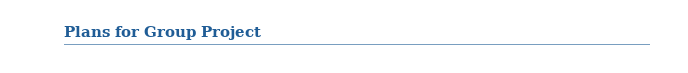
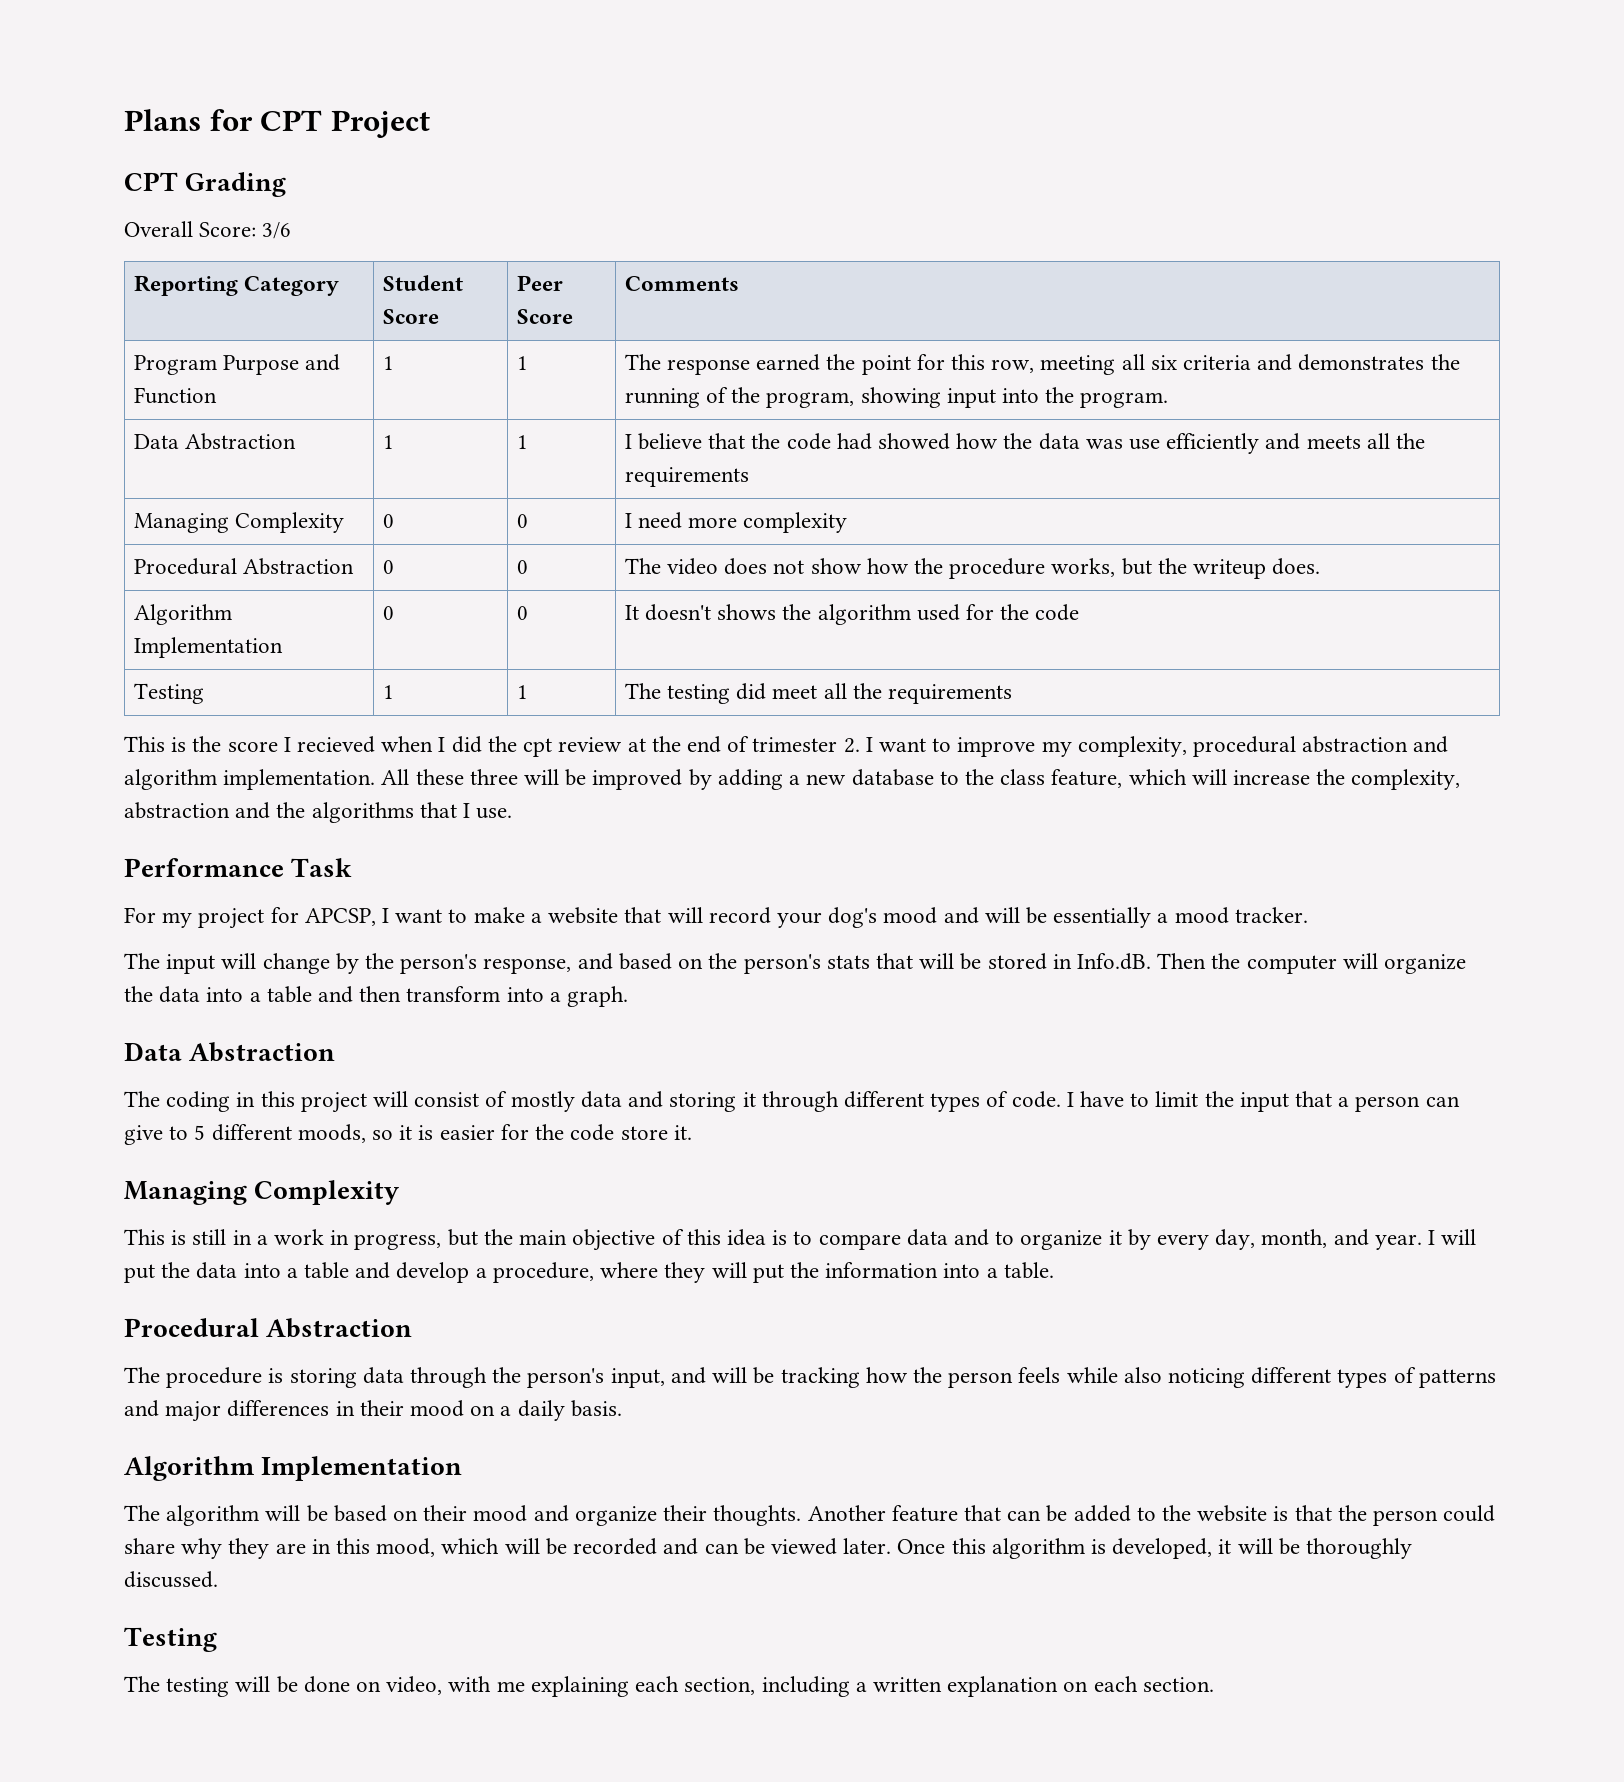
- Plans for Group Project
+ Plans for CPT Project
+ CPT Grading
+ Overall Score: 3/6
+ Reporting Category | Student Score | Peer Score | Comments
+ Program Purpose and Function | 1 | 1 | The response earned the point for this row, meeting all six criteria and demonstrates the running of the program, showing input into the program.
+ Data Abstraction | 1 | 1 | I believe that the code had showed how the data was use efficiently and meets all the requirements
+ Managing Complexity | 0 | 0 | I need more complexity
+ Procedural Abstraction | 0 | 0 | The video does not show how the procedure works, but the writeup does.
+ Algorithm Implementation | 0 | 0 | It doesn't shows the algorithm used for the code
+ Testing | 1 | 1 | The testing did meet all the requirements
+ This is the score I recieved when I did the cpt review at the end of trimester 2. I want to improve my complexity, procedural abstraction and algorithm implementation. All these three will be improved by adding a new database to the class feature, which will increase the complexity, abstraction and the algorithms that I use.
+ Performance Task
+ For my project for APCSP, I want to make a website that will record your dog's mood and will be essentially a mood tracker.
+ The input will change by the person's response, and based on the person's stats that will be stored in Info.dB. Then the computer will organize the data into a table and then transform into a graph.
+ Data Abstraction
+ The coding in this project will consist of mostly data and storing it through different types of code. I have to limit the input that a person can give to 5 different moods, so it is easier for the code store it.
+ Managing Complexity
+ This is still in a work in progress, but the main objective of this idea is to compare data and to organize it by every day, month, and year. I will put the data into a table and develop a procedure, where they will put the information into a table.
+ Procedural Abstraction
+ The procedure is storing data through the person's input, and will be tracking how the person feels while also noticing different types of patterns and major differences in their mood on a daily basis.
+ Algorithm Implementation
+ The algorithm will be based on their mood and organize their thoughts. Another feature that can be added to the website is that the person could share why they are in this mood, which will be recorded and can be viewed later. Once this algorithm is developed, it will be thoroughly discussed.
+ Testing
+ The testing will be done on video, with me explaining each section, including a written explanation on each section.

